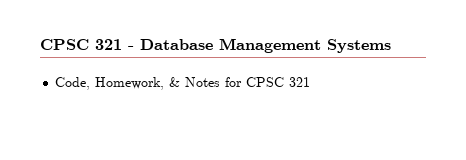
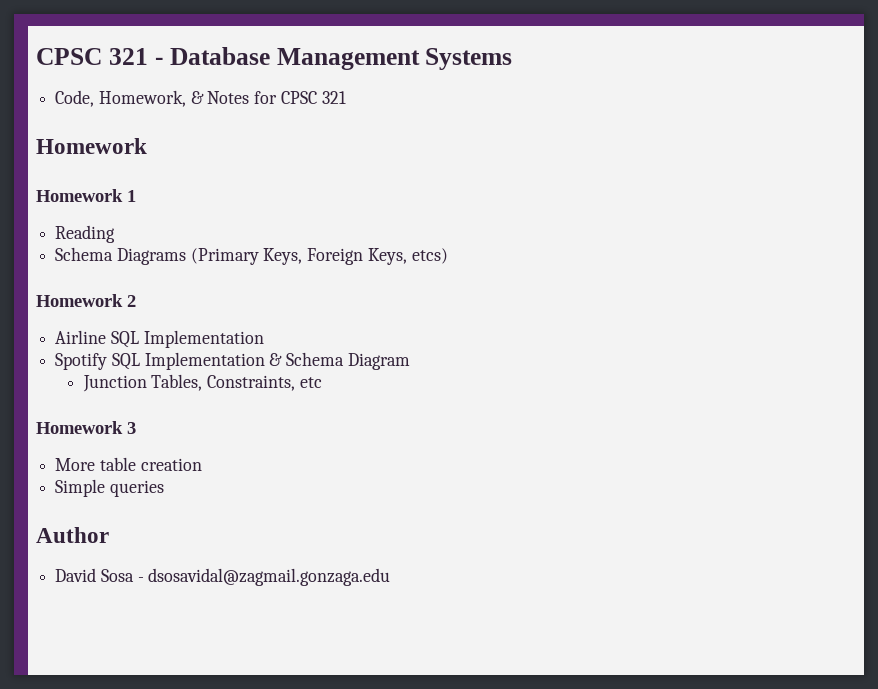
  Code, Homework, & Notes for CPSC 321
+ Homework
+ Homework 1
+ Reading
+ Schema Diagrams (Primary Keys, Foreign Keys, etcs)
+ Homework 2
+ Airline SQL Implementation
+ Spotify SQL Implementation & Schema Diagram
+ Junction Tables, Constraints, etc
+ Homework 3
+ More table creation
+ Simple queries
+ Author
+ David Sosa - dsosavidal@zagmail.gonzaga.edu

